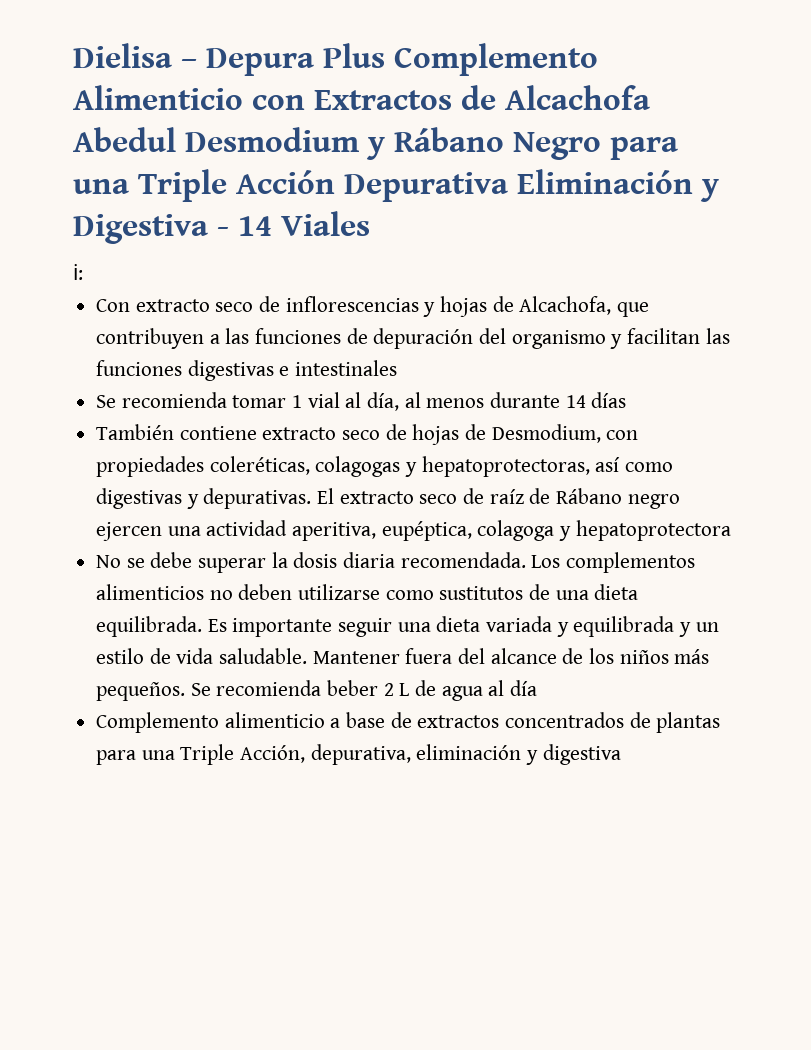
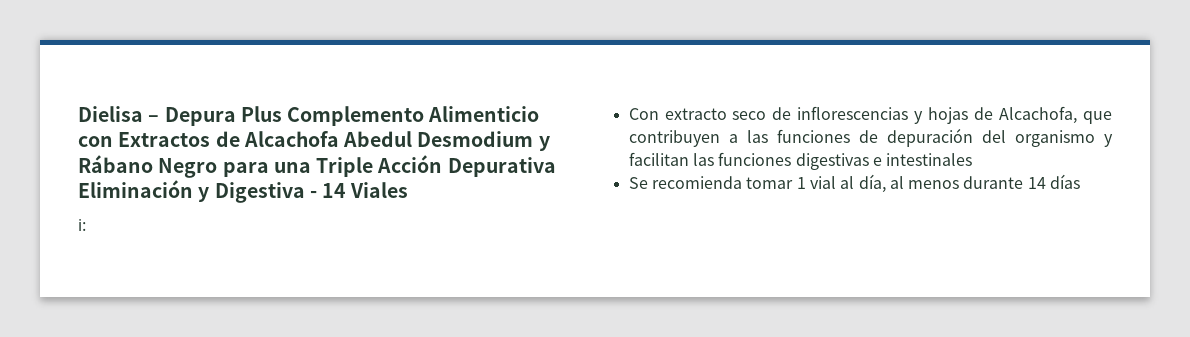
- También contiene extracto seco de hojas de Desmodium, con propiedades coleréticas, colagogas y hepatoprotectoras, así como digestivas y depurativas. El extracto seco de raíz de Rábano negro ejercen una actividad aperitiva, eupéptica, colagoga y hepatoprotectora
- No se debe superar la dosis diaria recomendada. Los complementos alimenticios no deben utilizarse como sustitutos de una dieta equilibrada. Es importante seguir una dieta variada y equilibrada y un estilo de vida saludable. Mantener fuera del alcance de los niños más pequeños. Se recomienda beber 2 L de agua al día
- Complemento alimenticio a base de extractos concentrados de plantas para una Triple Acción, depurativa, eliminación y digestiva

